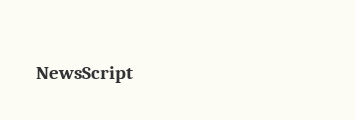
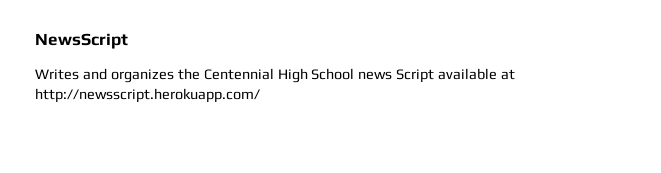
+ Writes and organizes the Centennial High School news Script available at http://newsscript.herokuapp.com/

